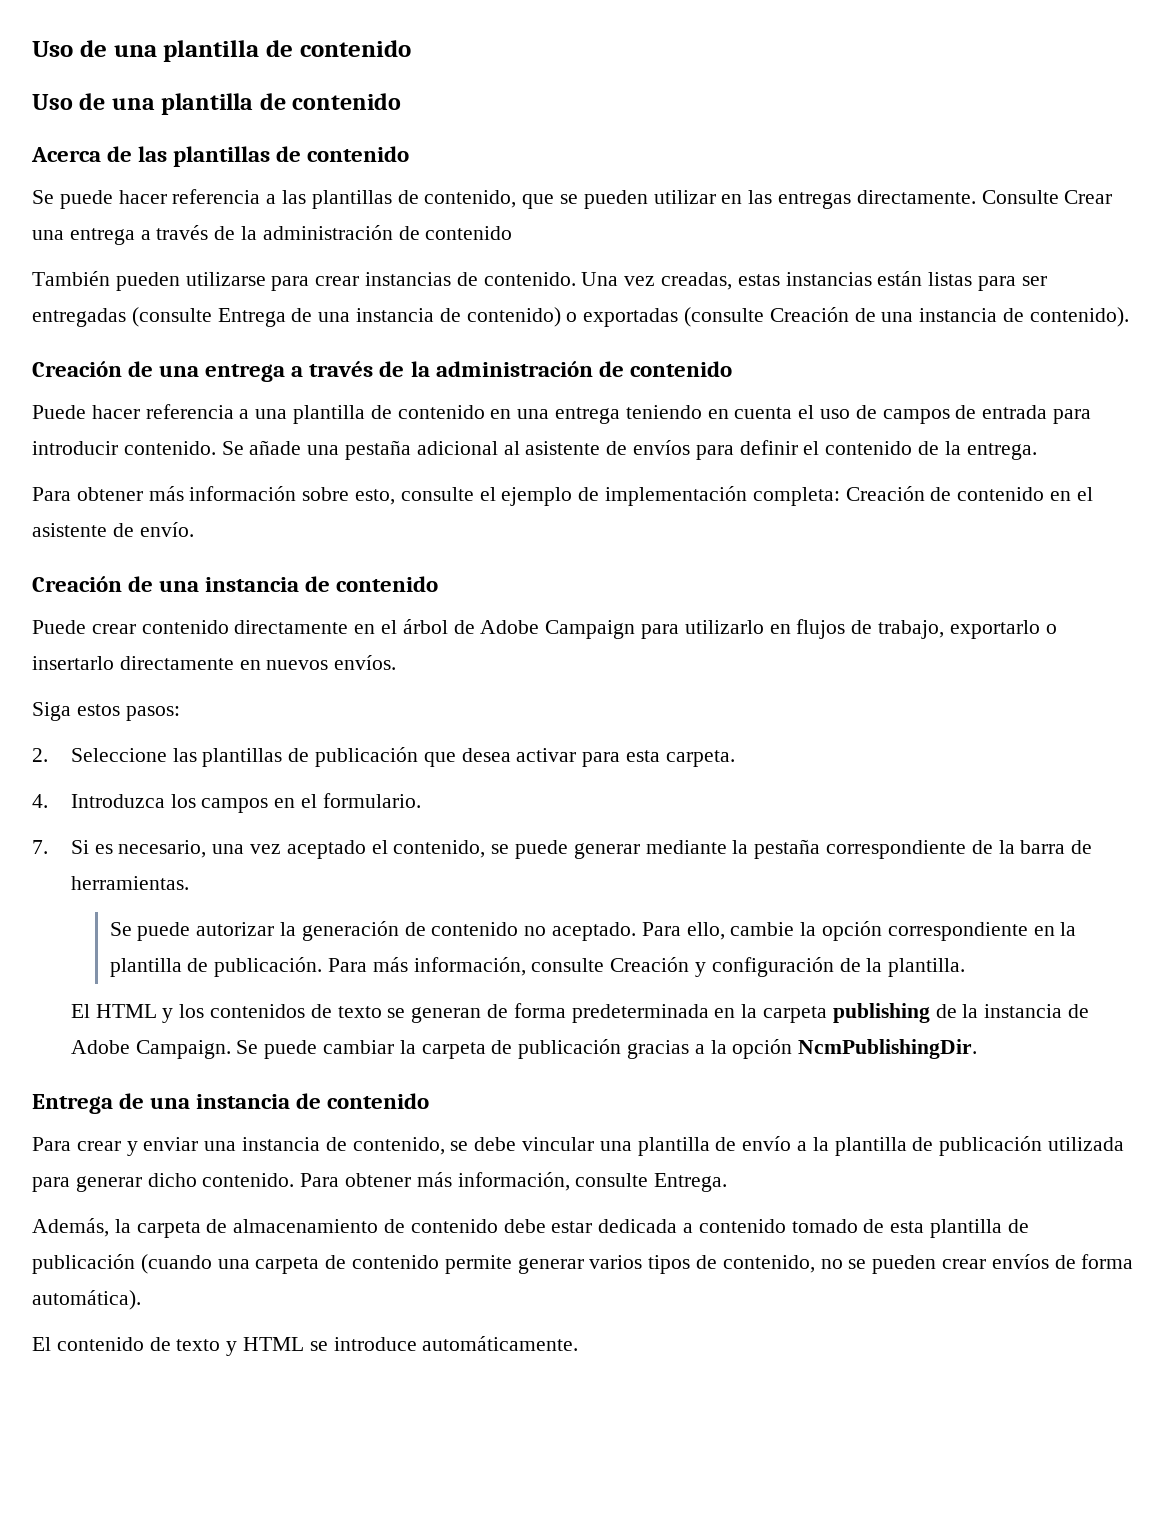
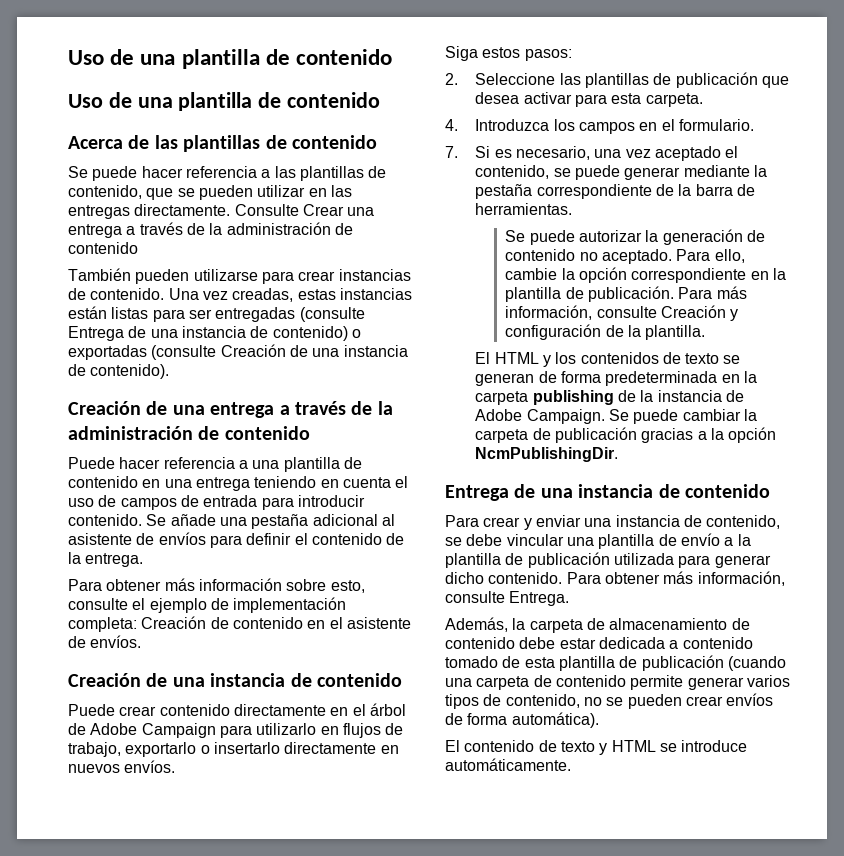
- Para obtener más información sobre esto, consulte el ejemplo de implementación completa: Creación de contenido en el asistente de envío.
+ Para obtener más información sobre esto, consulte el ejemplo de implementación completa: Creación de contenido en el asistente de envíos.

